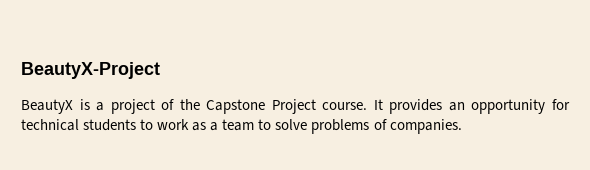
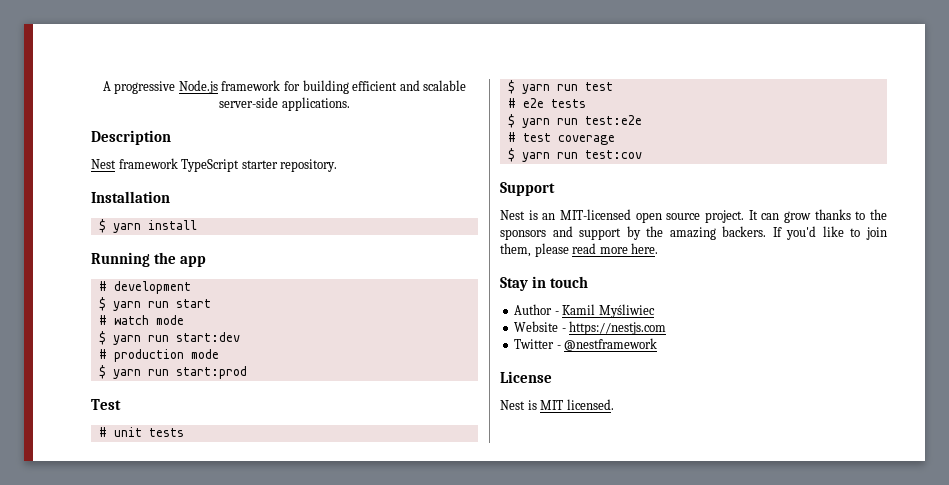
- BeautyX-Project
- BeautyX is a project of the Capstone Project course. It provides an opportunity for technical students to work as a team to solve problems of companies.
+ A progressive Node.js framework for building efficient and scalable server-side applications.
+ Description
+ Nest framework TypeScript starter repository.
+ Installation
+ $ yarn install
+ Running the app
+ # development
+ $ yarn run start
+ # watch mode
+ $ yarn run start:dev
+ # production mode
+ $ yarn run start:prod
+ Test
+ # unit tests
+ $ yarn run test
+ # e2e tests
+ $ yarn run test:e2e
+ # test coverage
+ $ yarn run test:cov
+ Support
+ Nest is an MIT-licensed open source project. It can grow thanks to the sponsors and support by the amazing backers. If you'd like to join them, please read more here.
+ Stay in touch
+ Author - Kamil Myśliwiec
+ Website - https://nestjs.com
+ Twitter - @nestframework
+ License
+ Nest is MIT licensed.

